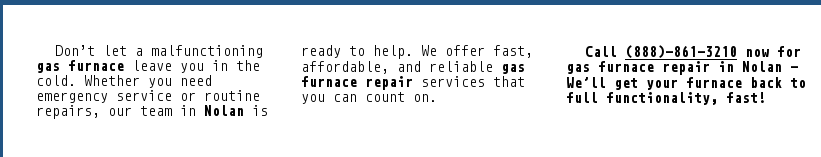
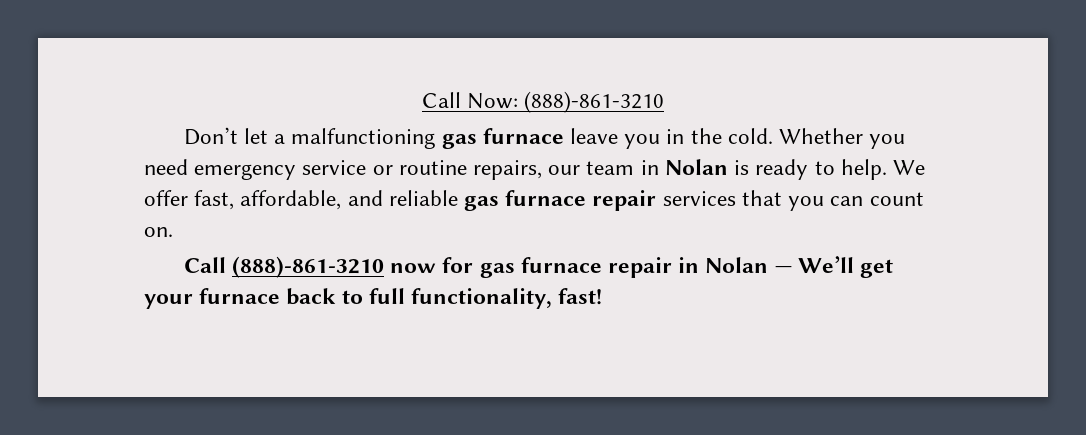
+ Call Now: (888)-861-3210

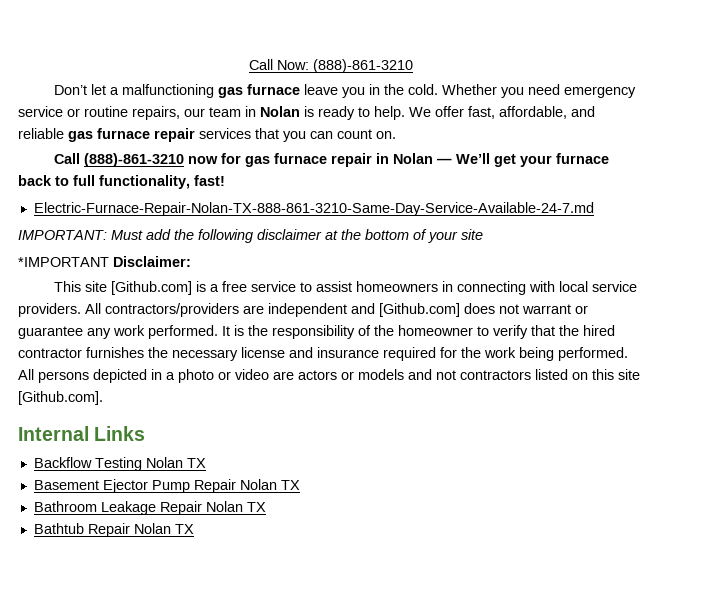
+ Electric-Furnace-Repair-Nolan-TX-888-861-3210-Same-Day-Service-Available-24-7.md
+ IMPORTANT: Must add the following disclaimer at the bottom of your site
+ *IMPORTANT Disclaimer:
+ This site [Github.com] is a free service to assist homeowners in connecting with local service providers. All contractors/providers are independent and [Github.com] does not warrant or guarantee any work performed. It is the responsibility of the homeowner to verify that the hired contractor furnishes the necessary license and insurance required for the work being performed. All persons depicted in a photo or video are actors or models and not contractors listed on this site [Github.com].
+ Internal Links
+ Backflow Testing Nolan TX
+ Basement Ejector Pump Repair Nolan TX
+ Bathroom Leakage Repair Nolan TX
+ Bathtub Repair Nolan TX

